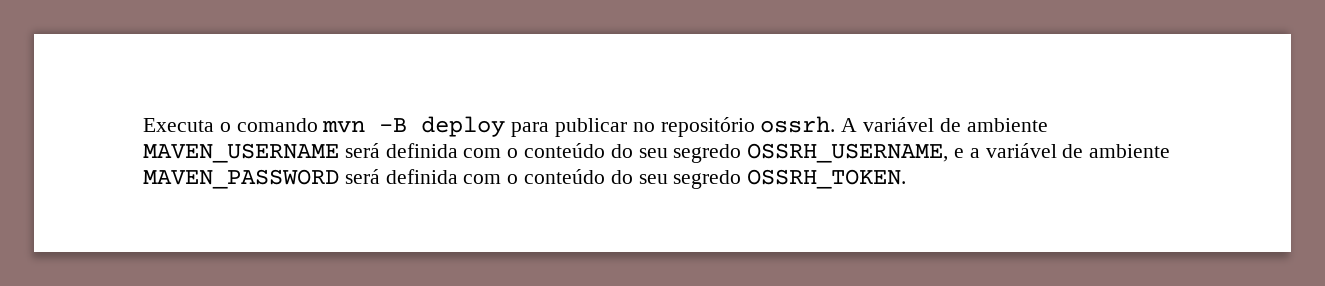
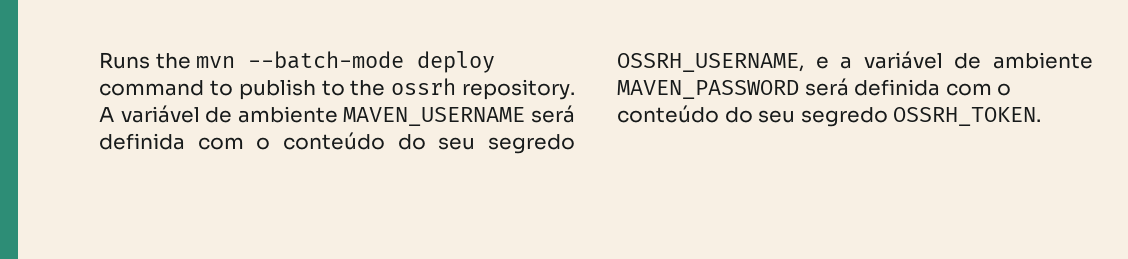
- Executa o comando mvn -B deploy para publicar no repositório ossrh.
+ Runs the mvn --batch-mode deploy command to publish to the ossrh repository.

